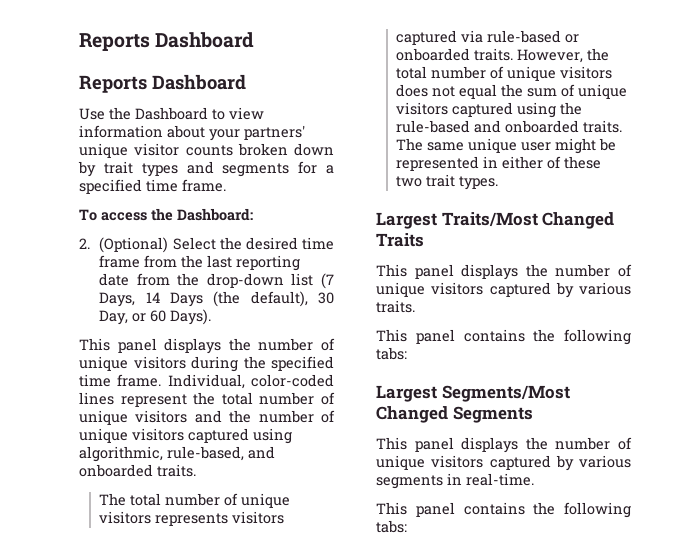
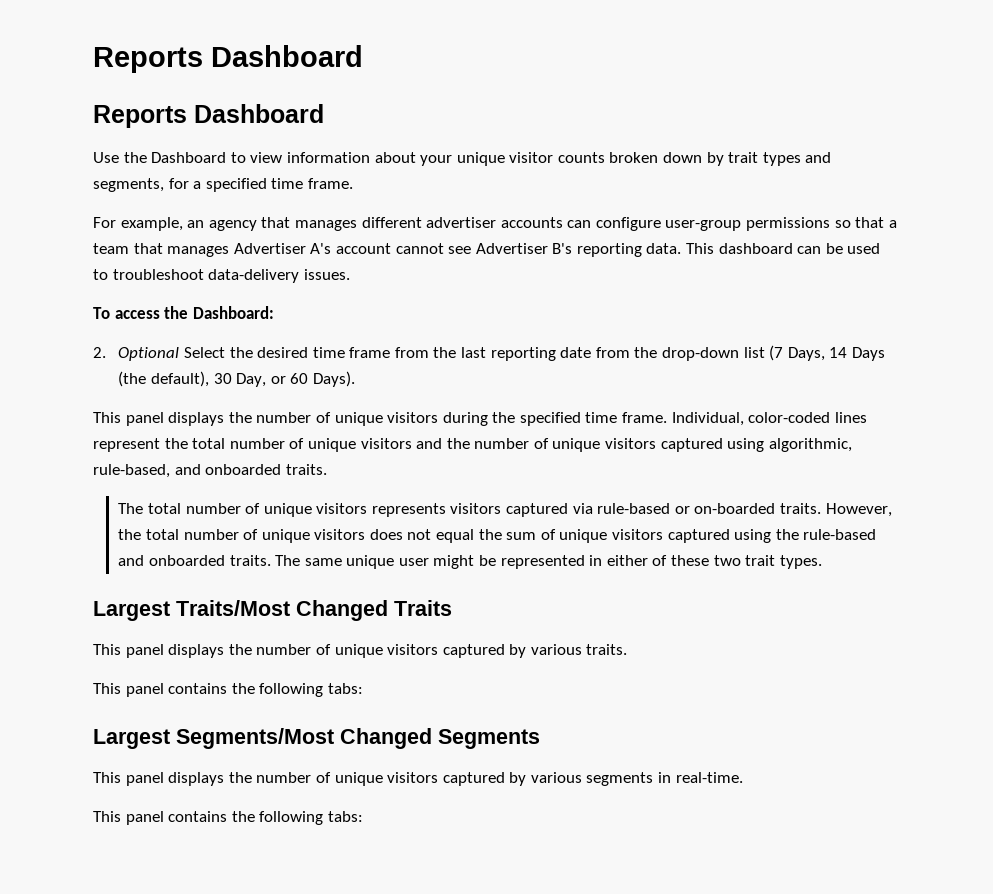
- Use the Dashboard to view information about your partners' unique visitor counts broken down by trait types and segments for a specified time frame.
+ Use the Dashboard to view information about your unique visitor counts broken down by trait types and segments, for a specified time frame.
+ For example, an agency that manages different advertiser accounts can configure user-group permissions so that a team that manages Advertiser A's account cannot see Advertiser B's reporting data. This dashboard can be used to troubleshoot data-delivery issues.
- 2. (Optional) Select the desired time frame from the last reporting date from the drop-down list (7 Days, 14 Days (the default), 30 Day, or 60 Days).
+ 2. Optional Select the desired time frame from the last reporting date from the drop-down list (7 Days, 14 Days (the default), 30 Day, or 60 Days).
- The total number of unique visitors represents visitors captured via rule-based or onboarded traits.
+ The total number of unique visitors represents visitors captured via rule-based or on-boarded traits.

